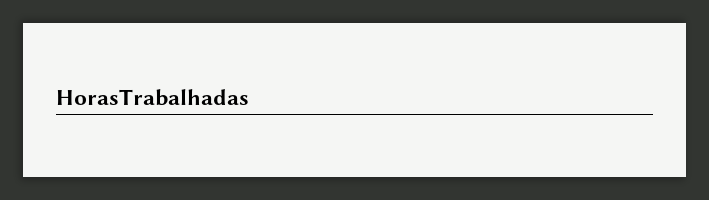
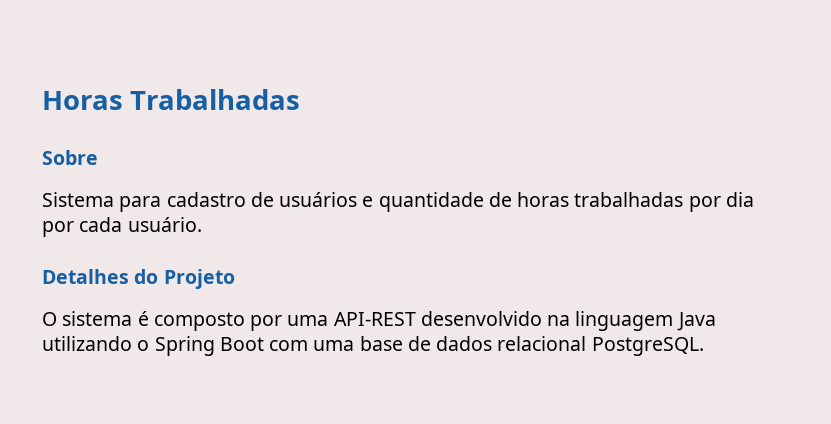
- HorasTrabalhadas
+ Horas Trabalhadas
+ Sobre
+ Sistema para cadastro de usuários e quantidade de horas trabalhadas por dia por cada usuário.
+ Detalhes do Projeto
+ O sistema é composto por uma API-REST desenvolvido na linguagem Java utilizando o Spring Boot com uma base de dados relacional PostgreSQL.

